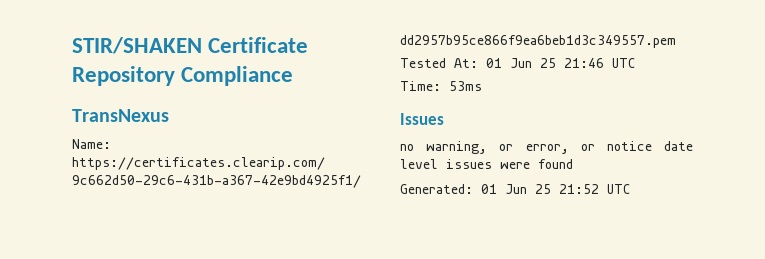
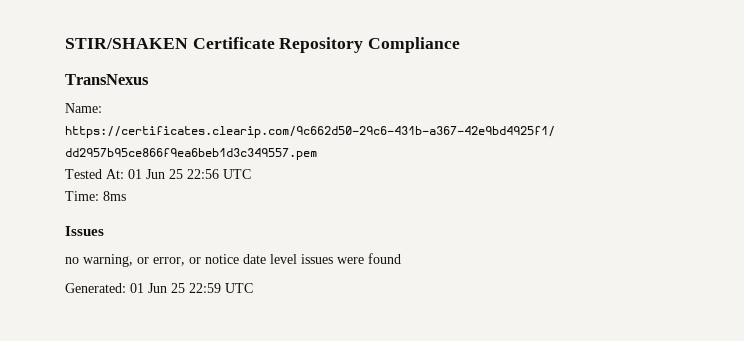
- Tested At: 01 Jun 25 21:46 UTC
+ Tested At: 01 Jun 25 22:56 UTC
- Time: 53ms
+ Time: 8ms
- Generated: 01 Jun 25 21:52 UTC
+ Generated: 01 Jun 25 22:59 UTC

